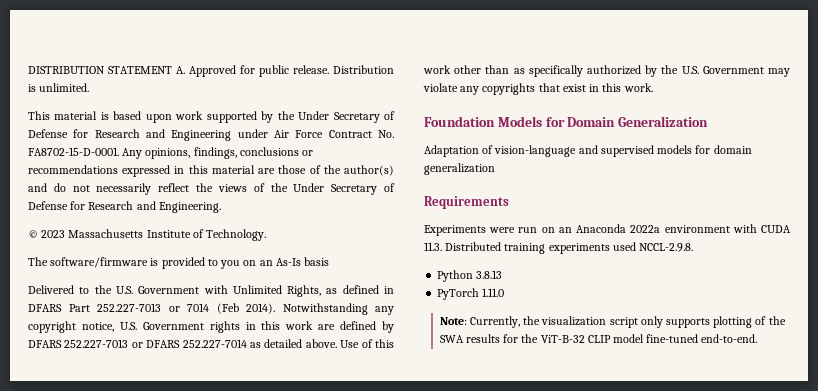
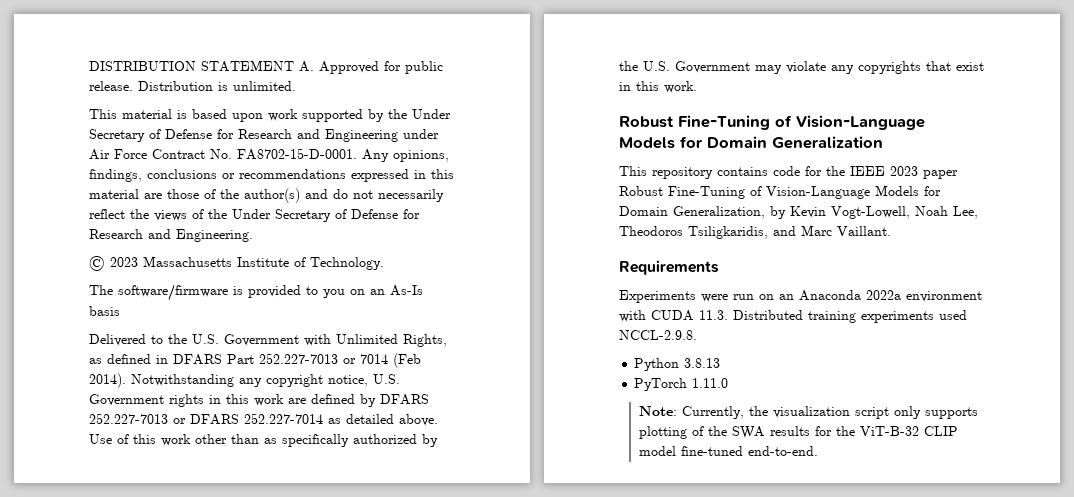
- Foundation Models for Domain Generalization
+ Robust Fine-Tuning of Vision-Language Models for Domain Generalization
- Adaptation of vision-language and supervised models for domain generalization
+ This repository contains code for the IEEE 2023 paper Robust Fine-Tuning of Vision-Language Models for Domain Generalization, by Kevin Vogt-Lowell, Noah Lee, Theodoros Tsiligkaridis, and Marc Vaillant.

